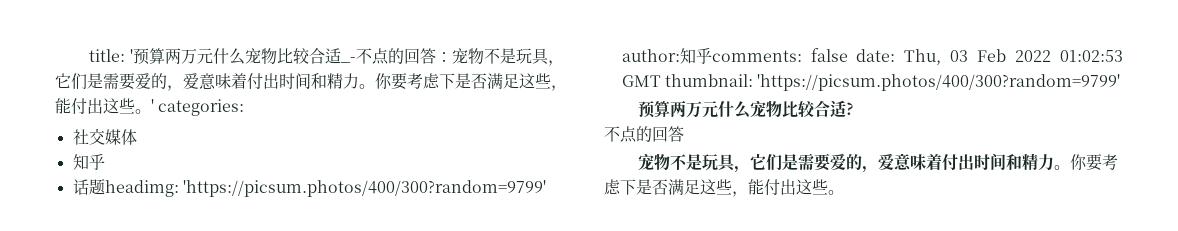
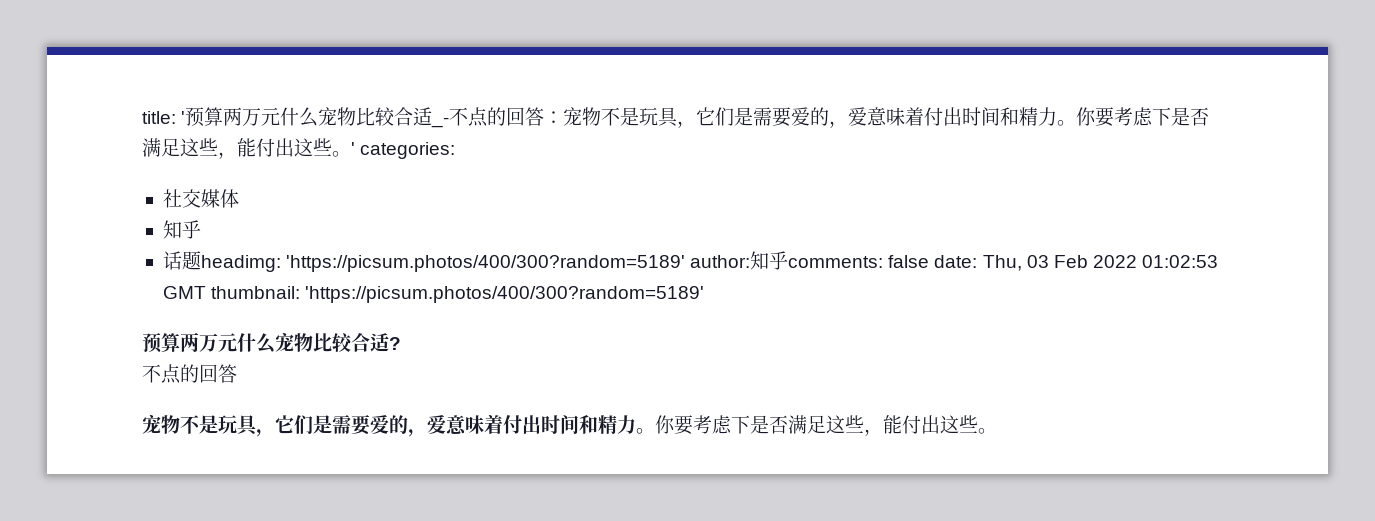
- 话题headimg: 'https://picsum.photos/400/300?random=9799' author:知乎comments: false date: Thu, 03 Feb 2022 01:02:53 GMT thumbnail: 'https://picsum.photos/400/300?random=9799'
+ 话题headimg: 'https://picsum.photos/400/300?random=5189' author:知乎comments: false date: Thu, 03 Feb 2022 01:02:53 GMT thumbnail: 'https://picsum.photos/400/300?random=5189'

